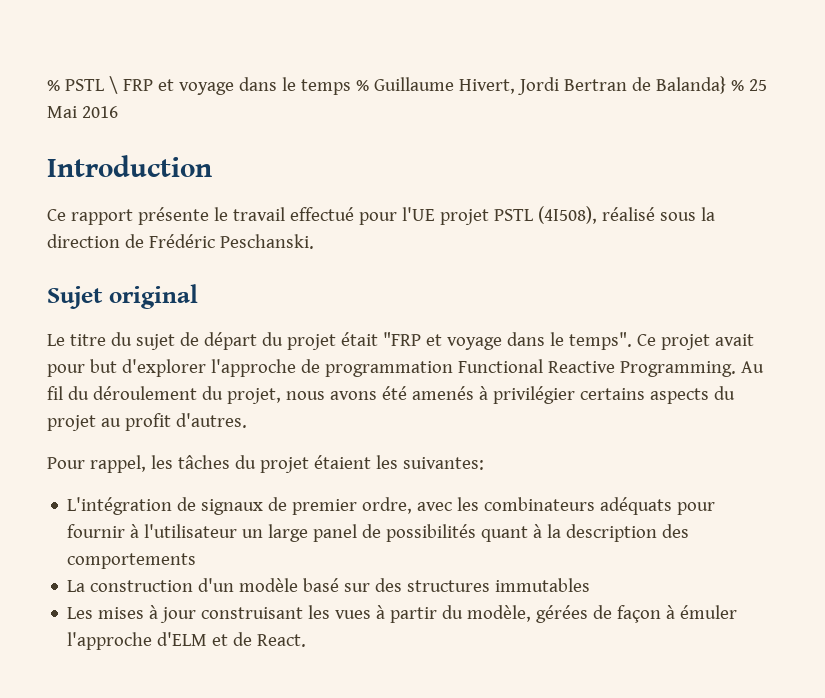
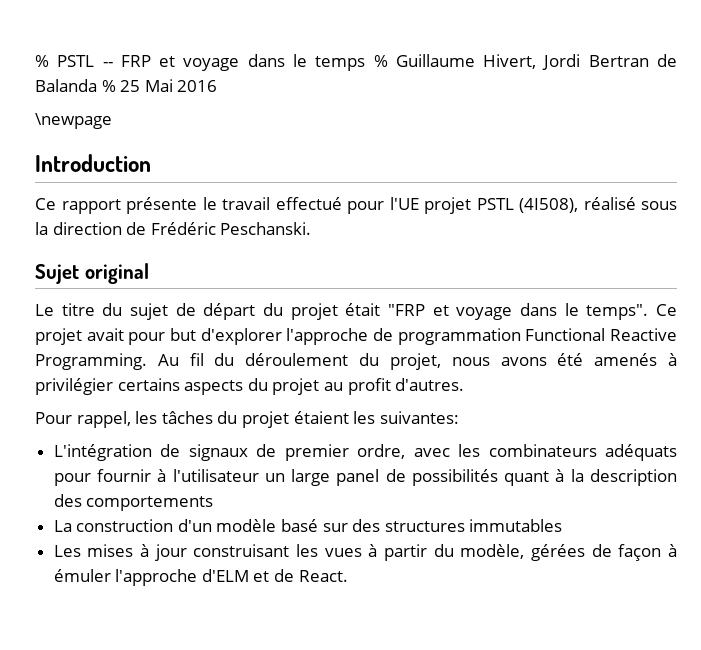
- % PSTL \ FRP et voyage dans le temps % Guillaume Hivert, Jordi Bertran de Balanda} % 25 Mai 2016
+ % PSTL -- FRP et voyage dans le temps % Guillaume Hivert, Jordi Bertran de Balanda % 25 Mai 2016
+ \newpage

